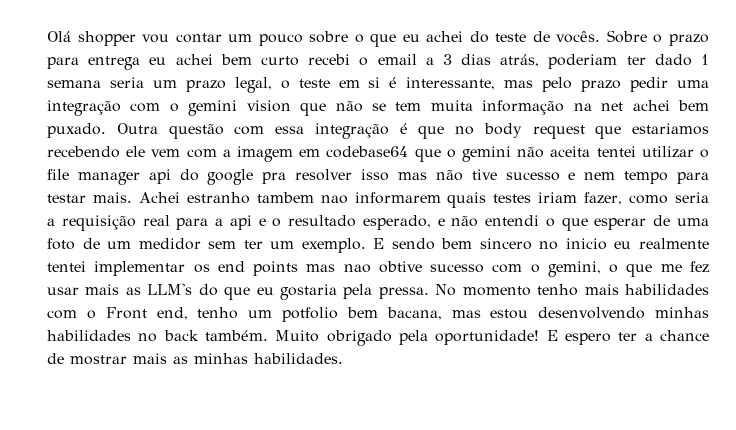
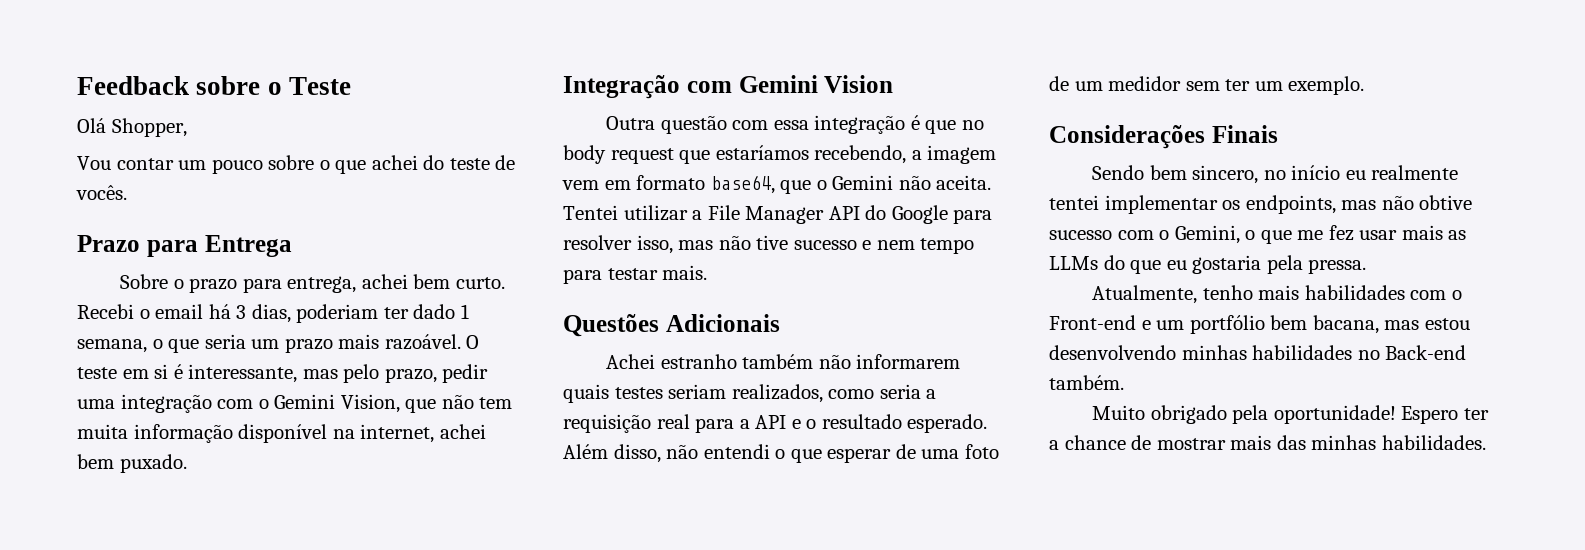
- Olá shopper vou contar um pouco sobre o que eu achei do teste de vocês. Sobre o prazo para entrega eu achei bem curto recebi o email a 3 dias atrás, poderiam ter dado 1 semana seria um prazo legal, o teste em si é interessante, mas pelo prazo pedir uma integração com o gemini vision que não se tem muita informação na net achei bem puxado. Outra questão com essa integração é que no body request que estariamos recebendo ele vem com a imagem em codebase64 que o gemini não aceita tentei utilizar o file manager api do google pra resolver isso mas não tive sucesso e nem tempo para testar mais. Achei estranho tambem nao informarem quais testes iriam fazer, como seria a requisição real para a api e o resultado esperado, e não entendi o que esperar de uma foto de um medidor sem ter um exemplo. E sendo bem sincero no inicio eu realmente tentei implementar os end points mas nao obtive sucesso com o gemini, o que me fez usar mais as LLM's do que eu gostaria pela pressa. No momento tenho mais habilidades com o Front end, tenho um potfolio bem bacana, mas estou desenvolvendo minhas habilidades no back também. Muito obrigado pela oportunidade!
+ Feedback sobre o Teste
+ Olá Shopper,
+ Vou contar um pouco sobre o que achei do teste de vocês.
+ Prazo para Entrega
+ Sobre o prazo para entrega, achei bem curto. Recebi o email há 3 dias, poderiam ter dado 1 semana, o que seria um prazo mais razoável. O teste em si é interessante, mas pelo prazo, pedir uma integração com o Gemini Vision, que não tem muita informação disponível na internet, achei bem puxado.
+ Integração com Gemini Vision
+ Outra questão com essa integração é que no body request que estaríamos recebendo, a imagem vem em formato base64, que o Gemini não aceita. Tentei utilizar a File Manager API do Google para resolver isso, mas não tive sucesso e nem tempo para testar mais.
+ Questões Adicionais
+ Achei estranho também não informarem quais testes seriam realizados, como seria a requisição real para a API e o resultado esperado. Além disso, não entendi o que esperar de uma foto de um medidor sem ter um exemplo.
+ Considerações Finais
+ Sendo bem sincero, no início eu realmente tentei implementar os endpoints, mas não obtive sucesso com o Gemini, o que me fez usar mais as LLMs do que eu gostaria pela pressa.
+ Atualmente, tenho mais habilidades com o Front-end e um portfólio bem bacana, mas estou desenvolvendo minhas habilidades no Back-end também.
+ Muito obrigado pela oportunidade!
- E espero ter a chance de mostrar mais as minhas habilidades.
+ Espero ter a chance de mostrar mais das minhas habilidades.

